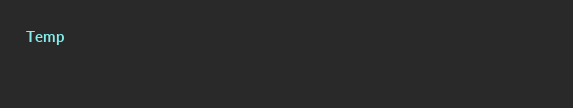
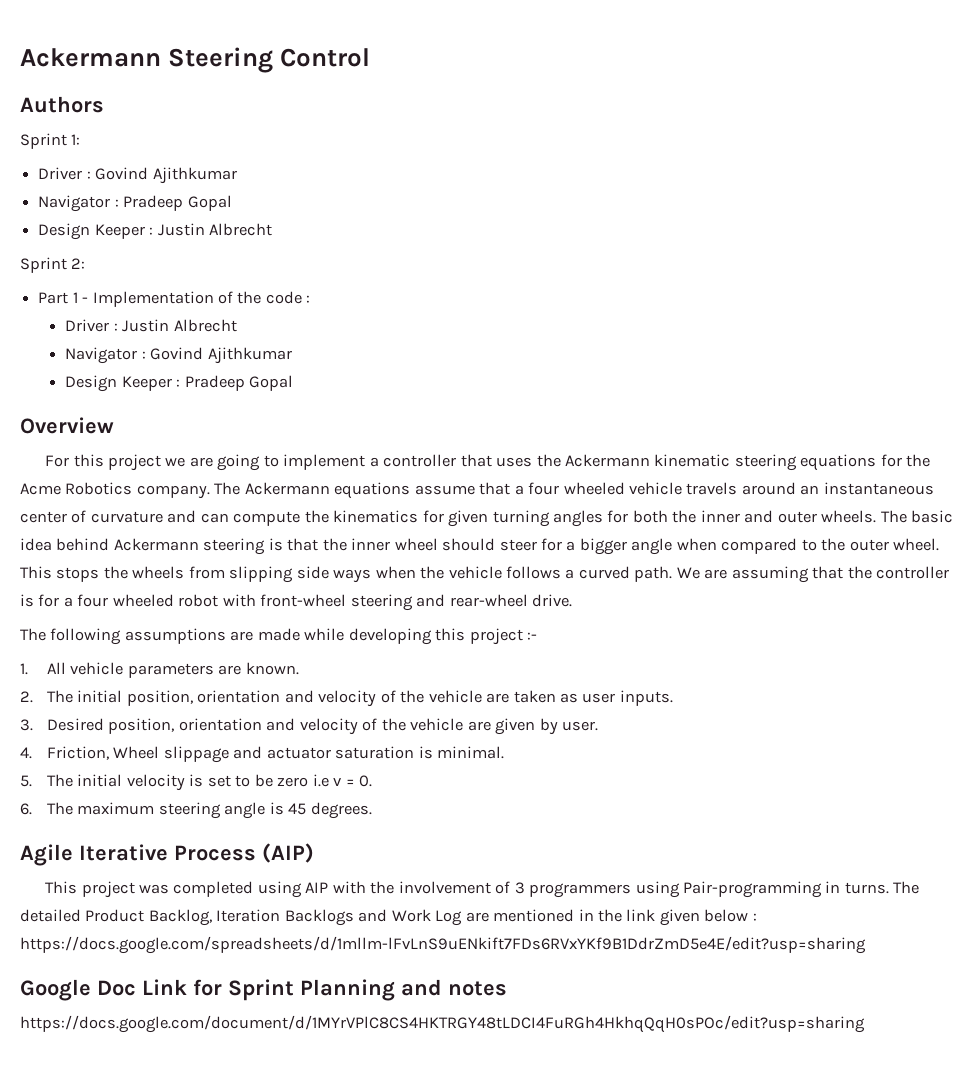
- Temp
+ Ackermann Steering Control
+ Authors
+ Sprint 1:
+ Driver : Govind Ajithkumar
+ Navigator : Pradeep Gopal
+ Design Keeper : Justin Albrecht
+ Sprint 2:
+ Part 1 - Implementation of the code :
+ Driver : Justin Albrecht
+ Navigator : Govind Ajithkumar
+ Design Keeper : Pradeep Gopal
+ Overview
+ For this project we are going to implement a controller that uses the Ackermann kinematic steering equations for the Acme Robotics company. The Ackermann equations assume that a four wheeled vehicle travels around an instantaneous center of curvature and can compute the kinematics for given turning angles for both the inner and outer wheels. The basic idea behind Ackermann steering is that the inner wheel should steer for a bigger angle when compared to the outer wheel. This stops the wheels from slipping side ways when the vehicle follows a curved path. We are assuming that the controller is for a four wheeled robot with front-wheel steering and rear-wheel drive.
+ The following assumptions are made while developing this project :-
+ 1. All vehicle parameters are known.
+ 2. The initial position, orientation and velocity of the vehicle are taken as user inputs.
+ 3. Desired position, orientation and velocity of the vehicle are given by user.
+ 4. Friction, Wheel slippage and actuator saturation is minimal.
+ 5. The initial velocity is set to be zero i.e v = 0.
+ 6. The maximum steering angle is 45 degrees.
+ Agile Iterative Process (AIP)
+ This project was completed using AIP with the involvement of 3 programmers using Pair-programming in turns. The detailed Product Backlog, Iteration Backlogs and Work Log are mentioned in the link given below : https://docs.google.com/spreadsheets/d/1mllm-lFvLnS9uENkift7FDs6RVxYKf9B1DdrZmD5e4E/edit?usp=sharing
+ Google Doc Link for Sprint Planning and notes
+ https://docs.google.com/document/d/1MYrVPlC8CS4HKTRGY48tLDCI4FuRGh4HkhqQqH0sPOc/edit?usp=sharing

